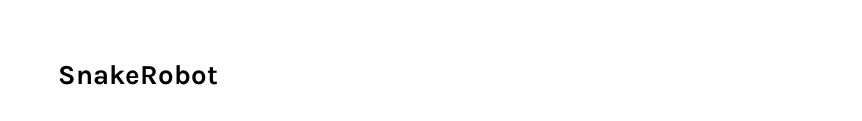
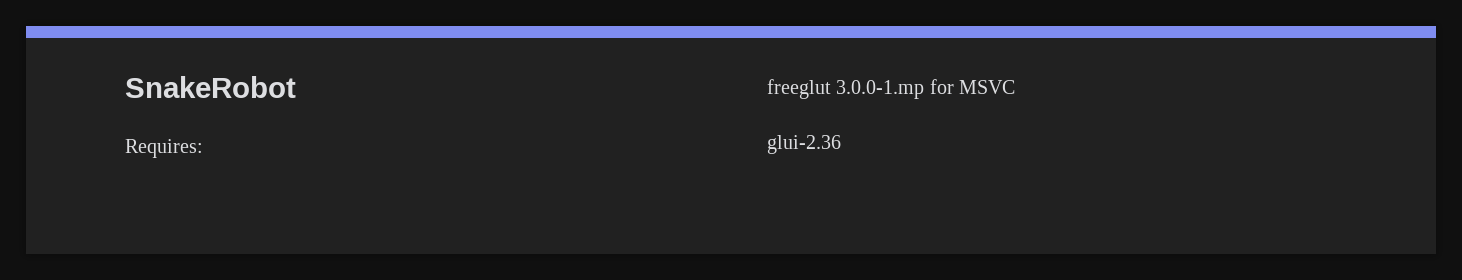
+ Requires:
+ freeglut 3.0.0-1.mp for MSVC
+ glui-2.36

